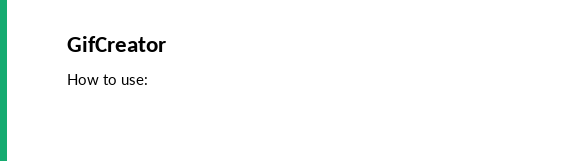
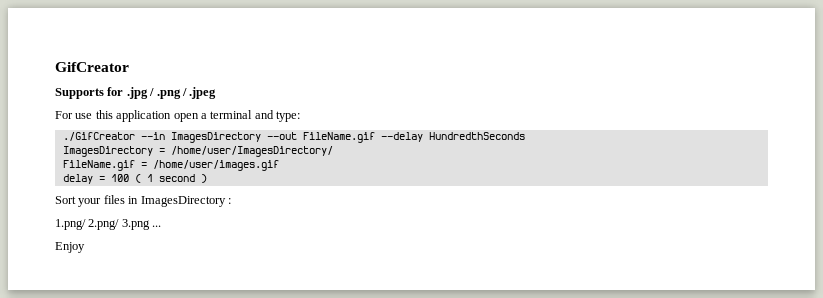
- How to use:
+ Supports for .jpg / .png / .jpeg
+ For use this application open a terminal and type:
+ ./GifCreator --in ImagesDirectory --out FileName.gif --delay HundredthSeconds
+ ImagesDirectory = /home/user/ImagesDirectory/
+ FileName.gif = /home/user/images.gif
+ delay = 100 ( 1 second )
+ Sort your files in ImagesDirectory :
+ 1.png/ 2.png/ 3.png ...
+ Enjoy

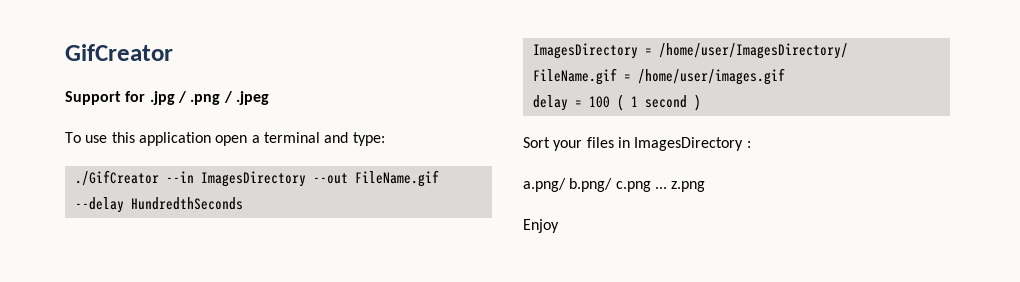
- Supports for .jpg / .png / .jpeg
+ Support for .jpg / .png / .jpeg
- For use this application open a terminal and type:
+ To use this application open a terminal and type:
- 1.png/ 2.png/ 3.png ...
+ a.png/ b.png/ c.png ... z.png

